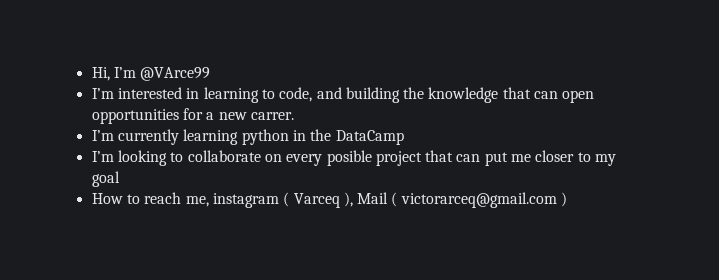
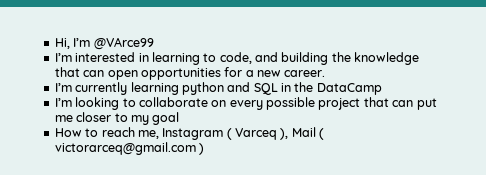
- I’m interested in learning to code, and building the knowledge that can open opportunities for a new carrer.
+ I’m interested in learning to code, and building the knowledge that can open opportunities for a new career.
- I’m currently learning python in the DataCamp
+ I’m currently learning python and SQL in the DataCamp
- I’m looking to collaborate on every posible project that can put me closer to my goal
+ I’m looking to collaborate on every possible project that can put me closer to my goal
- How to reach me, instagram ( Varceq ), Mail ( victorarceq@gmail.com )
+ How to reach me, Instagram ( Varceq ), Mail ( victorarceq@gmail.com )

